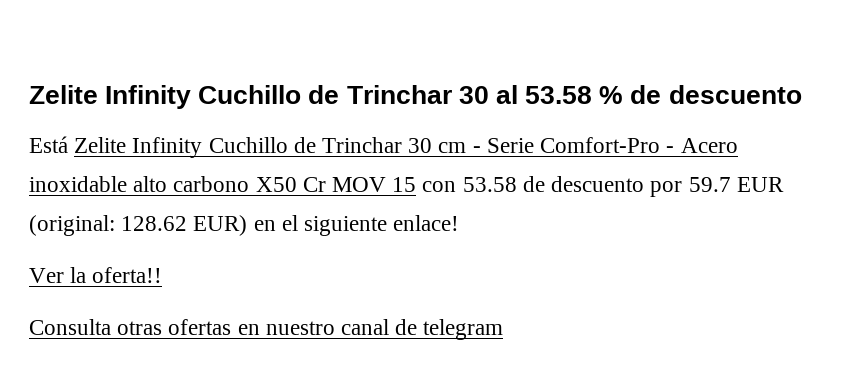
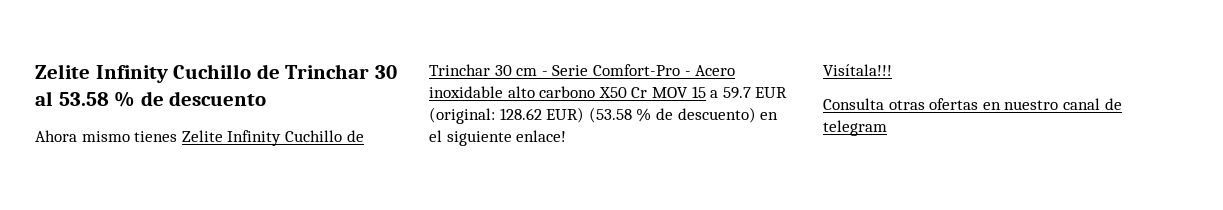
- Está Zelite Infinity Cuchillo de Trinchar 30 cm - Serie Comfort-Pro - Acero inoxidable alto carbono X50 Cr MOV 15 con 53.58 de descuento por 59.7 EUR (original: 128.62 EUR) en el siguiente enlace!
+ Ahora mismo tienes Zelite Infinity Cuchillo de Trinchar 30 cm - Serie Comfort-Pro - Acero inoxidable alto carbono X50 Cr MOV 15 a 59.7 EUR (original: 128.62 EUR) (53.58 % de descuento) en el siguiente enlace!
- Ver la oferta!!
+ Visítala!!!

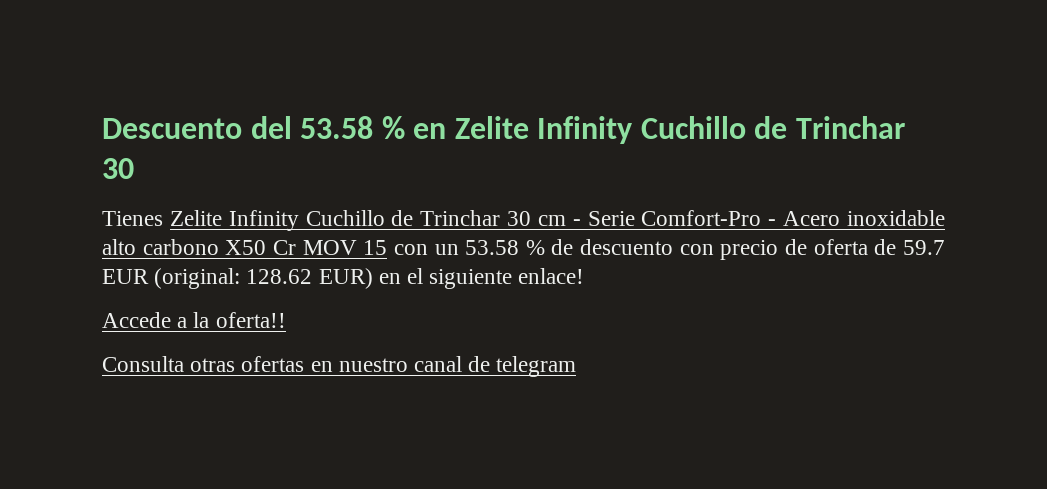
- Zelite Infinity Cuchillo de Trinchar 30 al 53.58 % de descuento
- Ahora mismo tienes Zelite Infinity Cuchillo de Trinchar 30 cm - Serie Comfort-Pro - Acero inoxidable alto carbono X50 Cr MOV 15 a 59.7 EUR (original: 128.62 EUR) (53.58 % de descuento) en el siguiente enlace!
+ Descuento del 53.58 % en Zelite Infinity Cuchillo de Trinchar 30
+ Tienes Zelite Infinity Cuchillo de Trinchar 30 cm - Serie Comfort-Pro - Acero inoxidable alto carbono X50 Cr MOV 15 con un 53.58 % de descuento con precio de oferta de 59.7 EUR (original: 128.62 EUR) en el siguiente enlace!
- Visítala!!!
+ Accede a la oferta!!

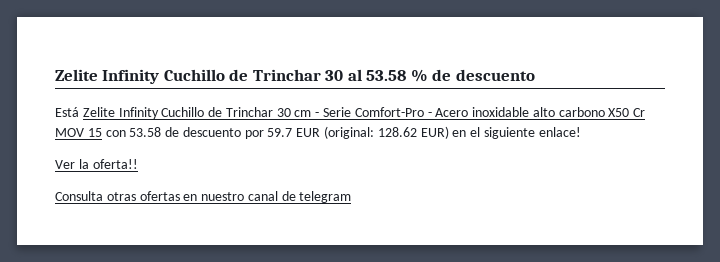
- Descuento del 53.58 % en Zelite Infinity Cuchillo de Trinchar 30
- Tienes Zelite Infinity Cuchillo de Trinchar 30 cm - Serie Comfort-Pro - Acero inoxidable alto carbono X50 Cr MOV 15 con un 53.58 % de descuento con precio de oferta de 59.7 EUR (original: 128.62 EUR) en el siguiente enlace!
+ Zelite Infinity Cuchillo de Trinchar 30 al 53.58 % de descuento
+ Está Zelite Infinity Cuchillo de Trinchar 30 cm - Serie Comfort-Pro - Acero inoxidable alto carbono X50 Cr MOV 15 con 53.58 de descuento por 59.7 EUR (original: 128.62 EUR) en el siguiente enlace!
- Accede a la oferta!!
+ Ver la oferta!!

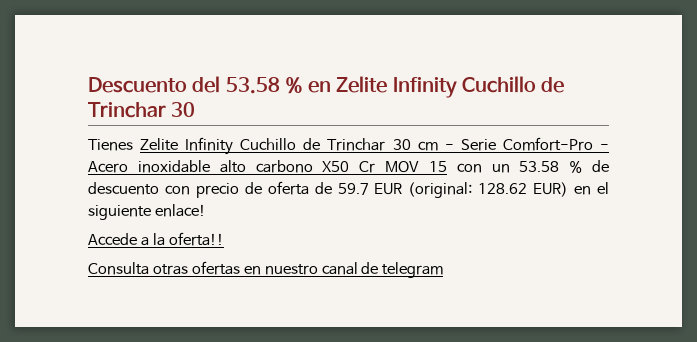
- Zelite Infinity Cuchillo de Trinchar 30 al 53.58 % de descuento
- Está Zelite Infinity Cuchillo de Trinchar 30 cm - Serie Comfort-Pro - Acero inoxidable alto carbono X50 Cr MOV 15 con 53.58 de descuento por 59.7 EUR (original: 128.62 EUR) en el siguiente enlace!
+ Descuento del 53.58 % en Zelite Infinity Cuchillo de Trinchar 30
+ Tienes Zelite Infinity Cuchillo de Trinchar 30 cm - Serie Comfort-Pro - Acero inoxidable alto carbono X50 Cr MOV 15 con un 53.58 % de descuento con precio de oferta de 59.7 EUR (original: 128.62 EUR) en el siguiente enlace!
- Ver la oferta!!
+ Accede a la oferta!!

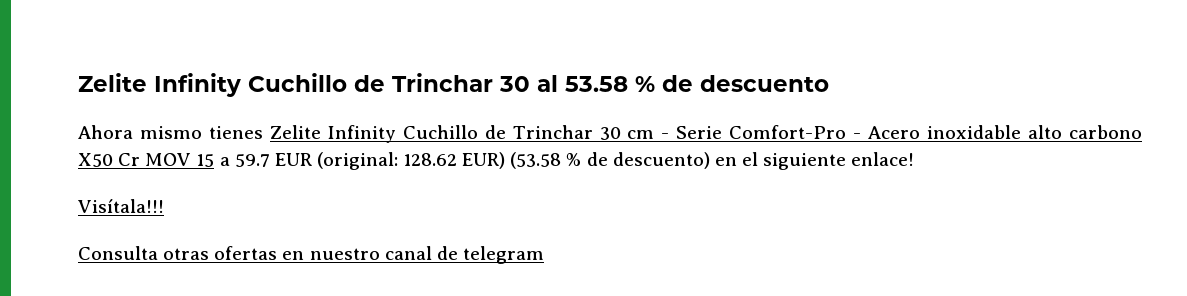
- Descuento del 53.58 % en Zelite Infinity Cuchillo de Trinchar 30
- Tienes Zelite Infinity Cuchillo de Trinchar 30 cm - Serie Comfort-Pro - Acero inoxidable alto carbono X50 Cr MOV 15 con un 53.58 % de descuento con precio de oferta de 59.7 EUR (original: 128.62 EUR) en el siguiente enlace!
+ Zelite Infinity Cuchillo de Trinchar 30 al 53.58 % de descuento
+ Ahora mismo tienes Zelite Infinity Cuchillo de Trinchar 30 cm - Serie Comfort-Pro - Acero inoxidable alto carbono X50 Cr MOV 15 a 59.7 EUR (original: 128.62 EUR) (53.58 % de descuento) en el siguiente enlace!
- Accede a la oferta!!
+ Visítala!!!

